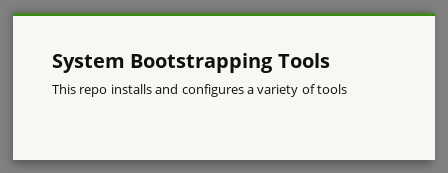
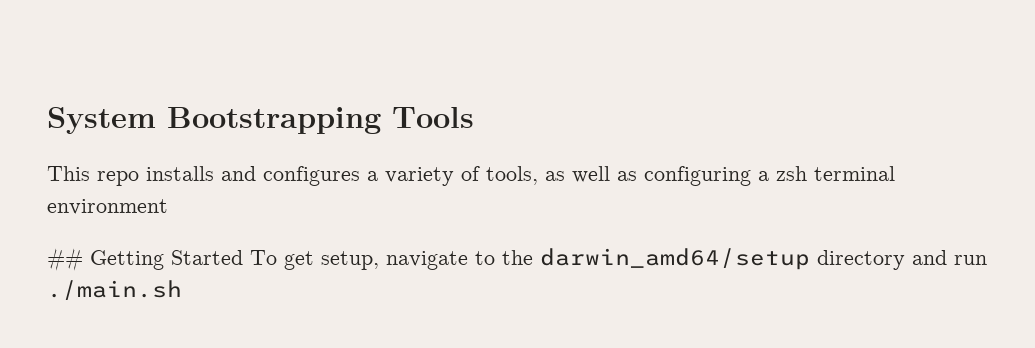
- This repo installs and configures a variety of tools
+ This repo installs and configures a variety of tools, as well as configuring a zsh terminal environment
+ ## Getting Started To get setup, navigate to the darwin_amd64/setup directory and run ./main.sh

